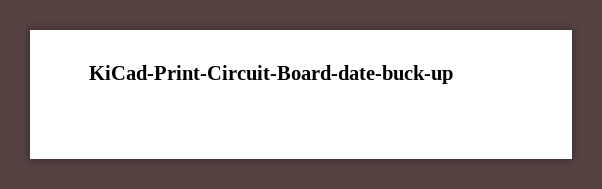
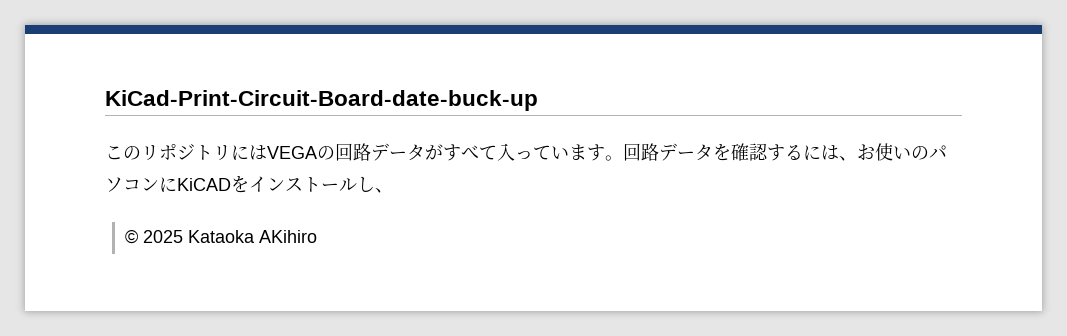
+ このリポジトリにはVEGAの回路データがすべて入っています。回路データを確認するには、お使いのパソコンにKiCADをインストールし、
+ © 2025 Kataoka AKihiro

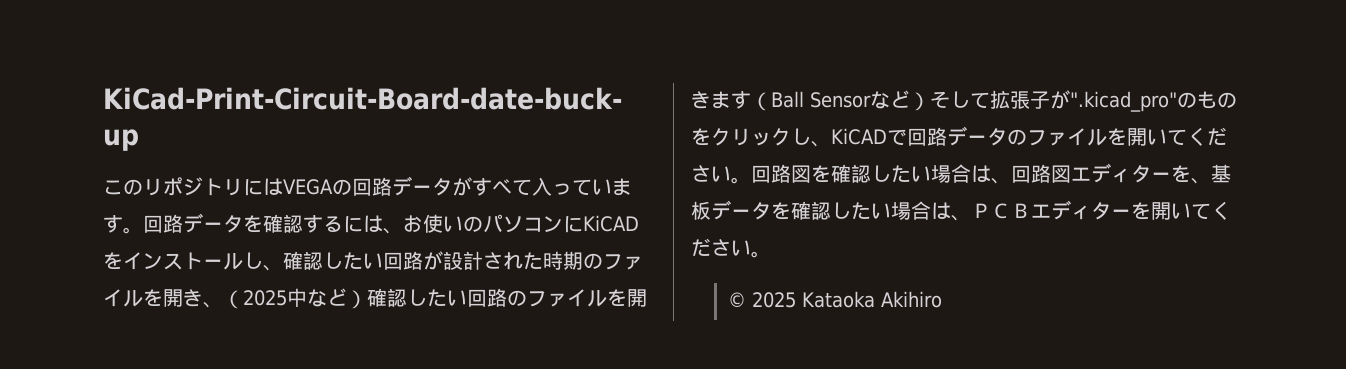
- 回路データを確認するには、お使いのパソコンにKiCADをインストールし、
+ 回路データを確認するには、お使いのパソコンにKiCADをインストールし、確認したい回路が設計された時期のファイルを開き、（2025中など）確認したい回路のファイルを開きます（Ball Sensorなど）そして拡張子が".kicad_pro"のものをクリックし、KiCADで回路データのファイルを開いてください。回路図を確認したい場合は、回路図エディターを、基板データを確認したい場合は、ＰＣＢエディターを開いてください。
- © 2025 Kataoka AKihiro
+ © 2025 Kataoka Akihiro

